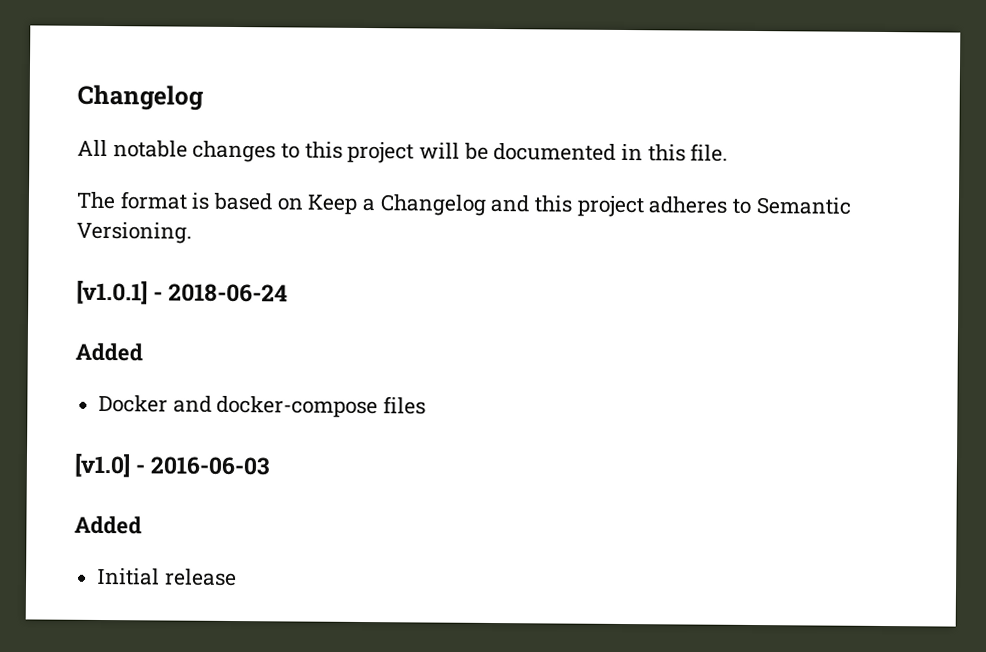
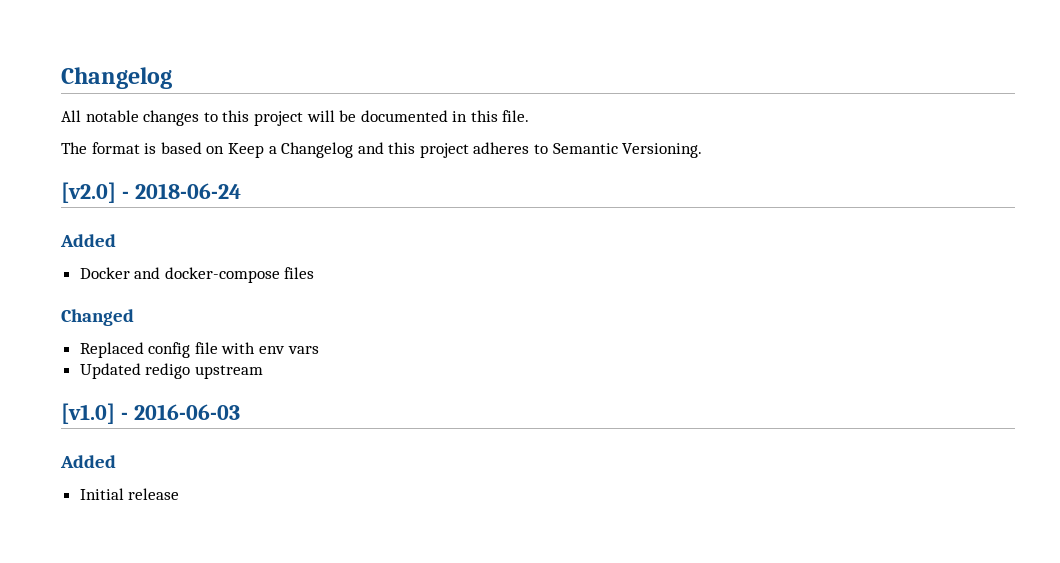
- [v1.0.1] - 2018-06-24
+ [v2.0] - 2018-06-24
+ Changed
+ Replaced config file with env vars
+ Updated redigo upstream

